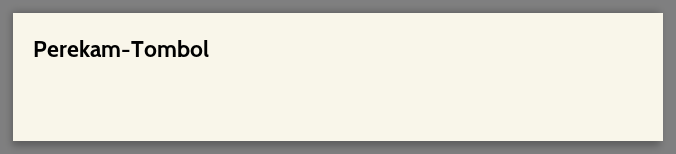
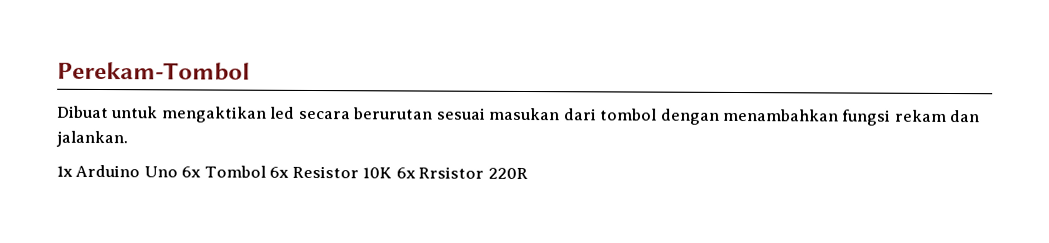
+ Dibuat untuk mengaktikan led secara berurutan sesuai masukan dari tombol dengan menambahkan fungsi rekam dan jalankan.
+ 1x Arduino Uno 6x Tombol 6x Resistor 10K 6x Rrsistor 220R

